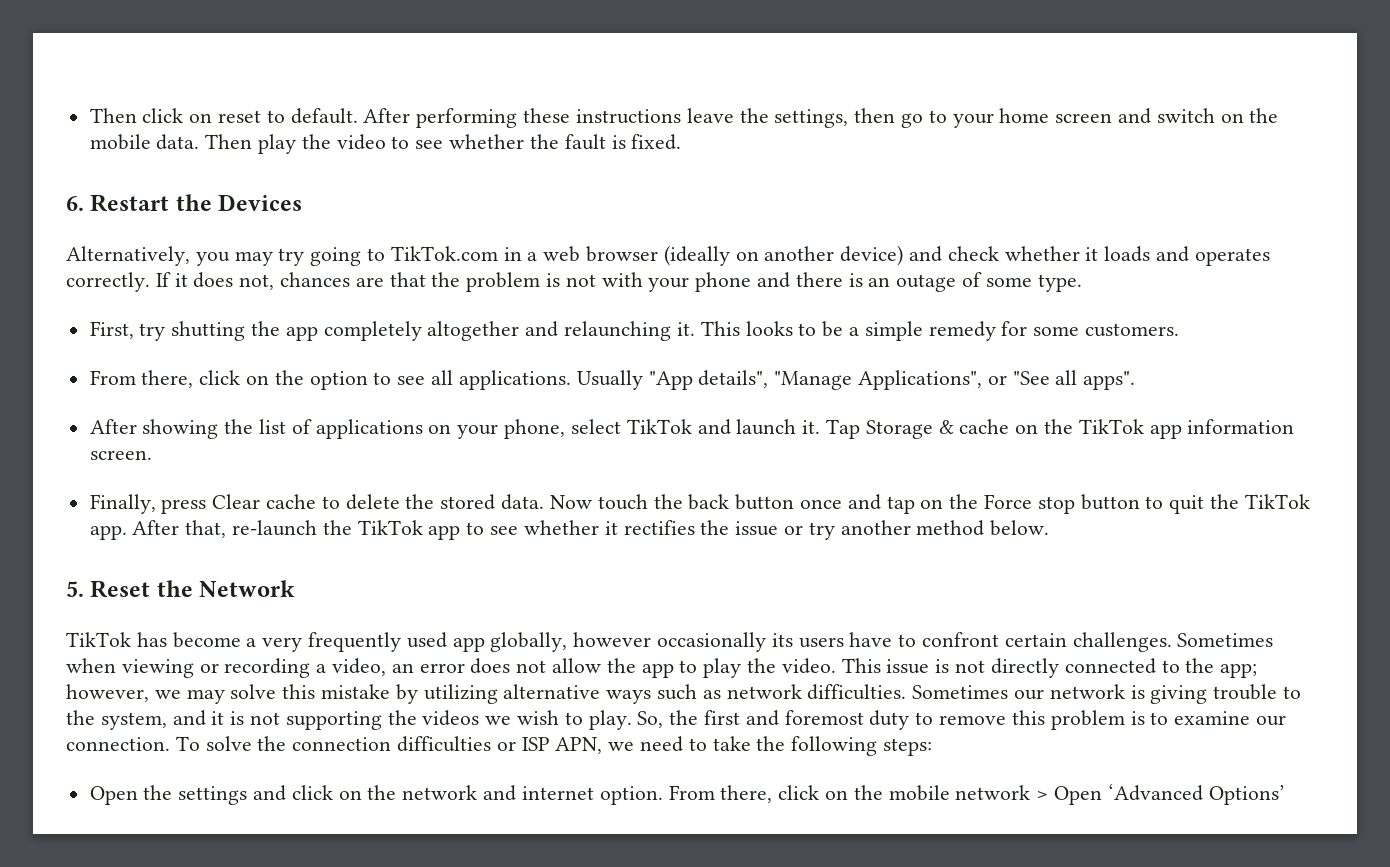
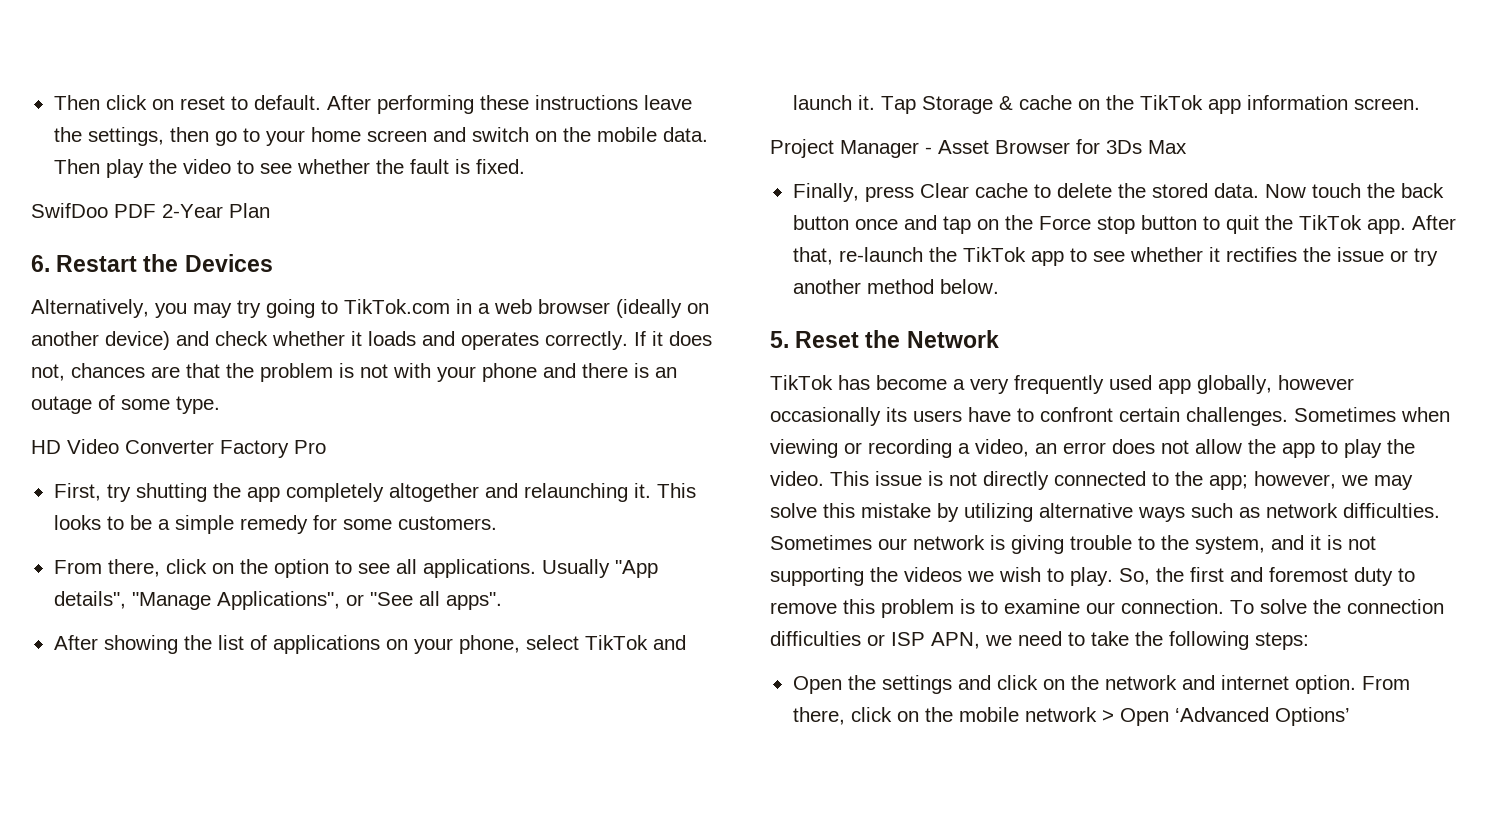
+ SwifDoo PDF 2-Year Plan
+ HD Video Converter Factory Pro
+ Project Manager - Asset Browser for 3Ds Max

